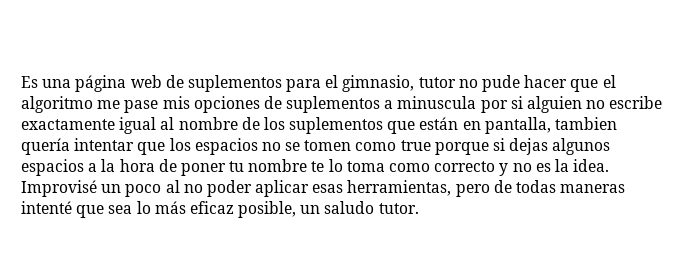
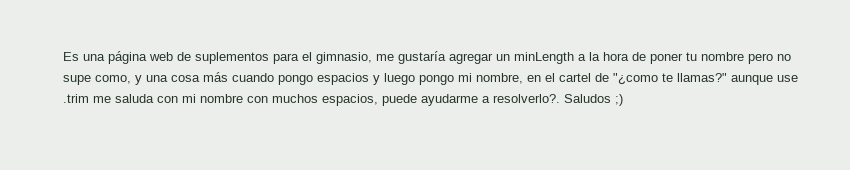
- Es una página web de suplementos para el gimnasio, tutor no pude hacer que el algoritmo me pase mis opciones de suplementos a minuscula por si alguien no escribe exactamente igual al nombre de los suplementos que están en pantalla, tambien quería intentar que los espacios no se tomen como true porque si dejas algunos espacios a la hora de poner tu nombre te lo toma como correcto y no es la idea. Improvisé un poco al no poder aplicar esas herramientas, pero de todas maneras intenté que sea lo más eficaz posible, un saludo tutor.
+ Es una página web de suplementos para el gimnasio, me gustaría agregar un minLength a la hora de poner tu nombre pero no supe como, y una cosa más cuando pongo espacios y luego pongo mi nombre, en el cartel de "¿como te llamas?" aunque use .trim me saluda con mi nombre con muchos espacios, puede ayudarme a resolverlo?. Saludos ;)

